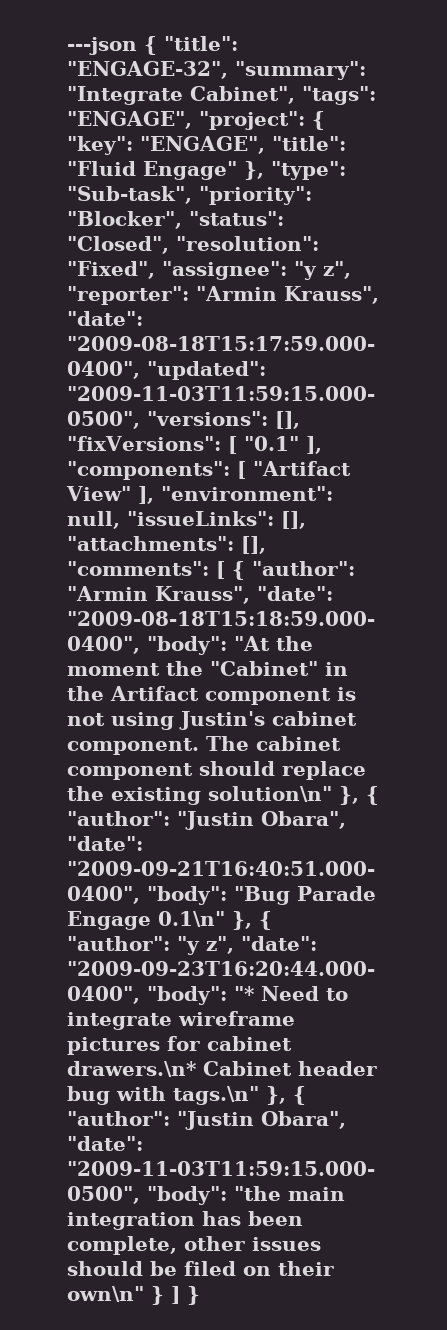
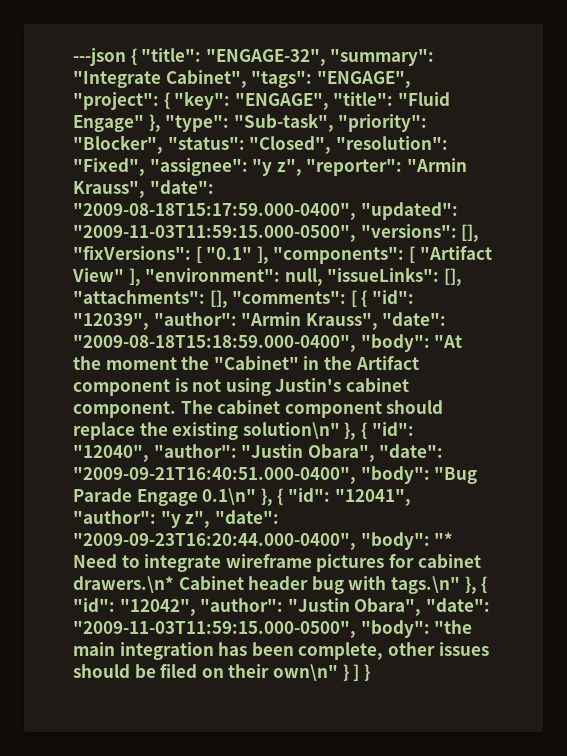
- [ { "author":
+ [ { "id": "12039", "author":
- The cabinet component should replace the existing solution\n" }, { "author":
+ The cabinet component should replace the existing solution\n" }, { "id": "12040", "author":
- "Bug Parade Engage 0.1\n" }, { "author":
+ "Bug Parade Engage 0.1\n" }, { "id": "12041", "author":
- "* Need to integrate wireframe pictures for cabinet drawers.\n* Cabinet header bug with tags.\n" }, { "author":
+ "* Need to integrate wireframe pictures for cabinet drawers.\n* Cabinet header bug with tags.\n" }, { "id": "12042", "author":

